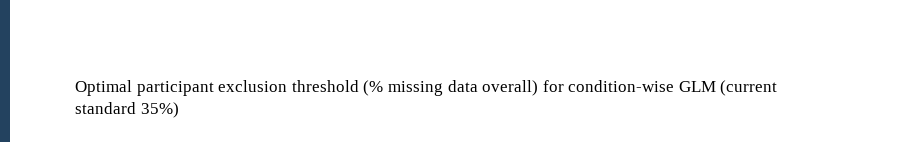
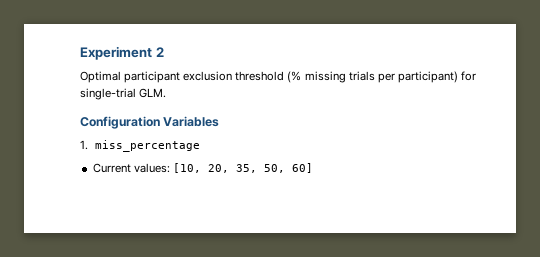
+ Experiment 2
- Optimal participant exclusion threshold (% missing data overall) for condition-wise GLM (current standard 35%)
+ Optimal participant exclusion threshold (% missing trials per participant) for single-trial GLM.
+ Configuration Variables
+ 1. miss_percentage
+ Current values: [10, 20, 35, 50, 60]

